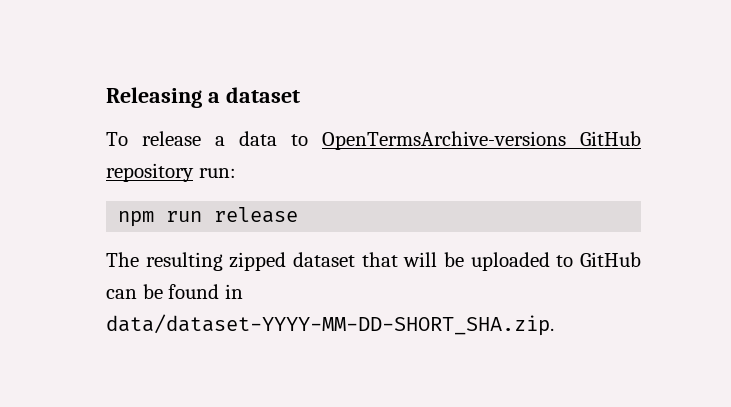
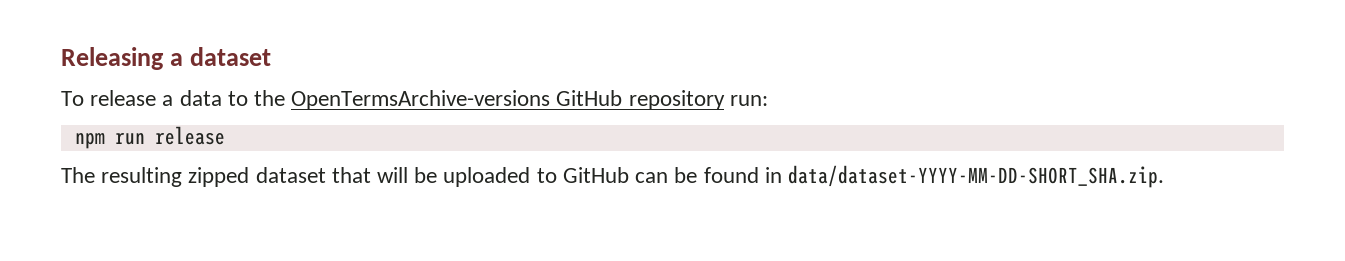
- To release a data to OpenTermsArchive-versions GitHub repository run:
+ To release a data to the OpenTermsArchive-versions GitHub repository run:

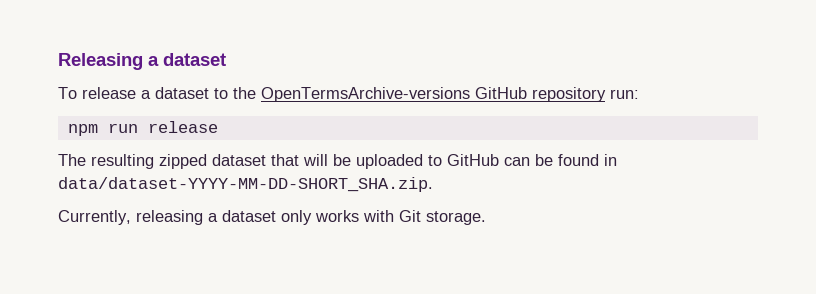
- To release a data to the OpenTermsArchive-versions GitHub repository run:
+ To release a dataset to the OpenTermsArchive-versions GitHub repository run:
+ Currently, releasing a dataset only works with Git storage.

